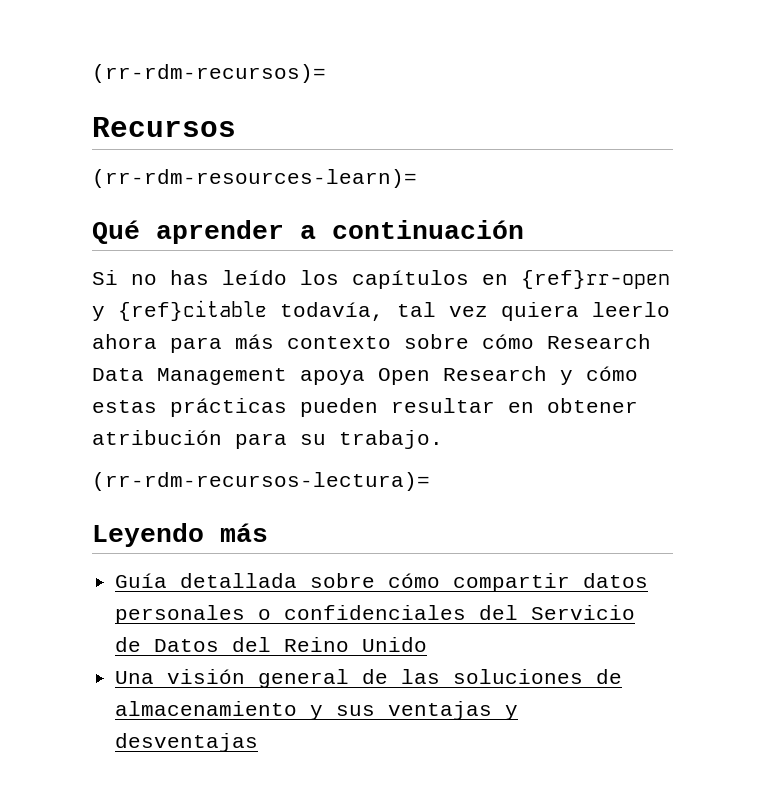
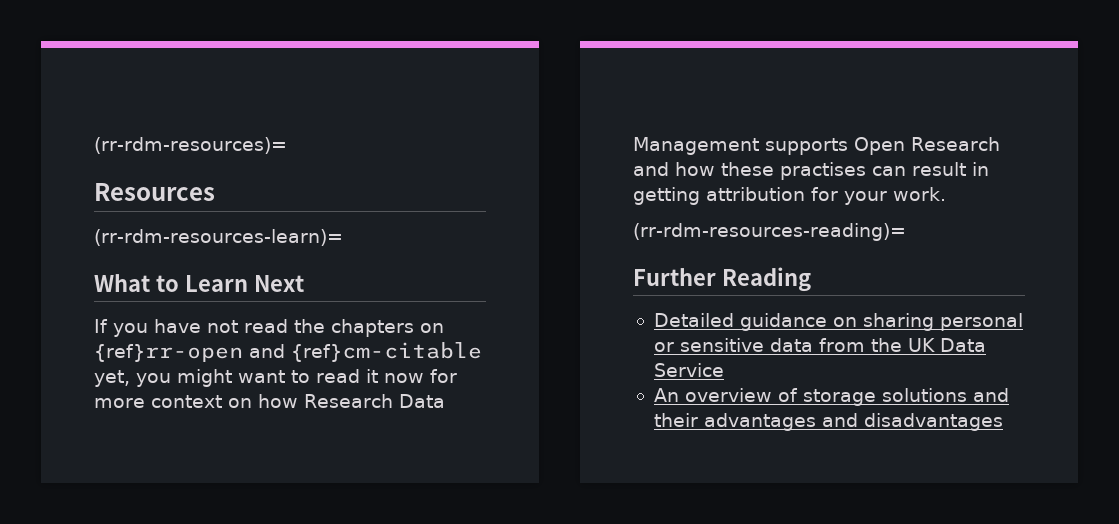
- (rr-rdm-recursos)=
- Recursos
+ (rr-rdm-resources)=
+ Resources
- Qué aprender a continuación
- Si no has leído los capítulos en {ref}rr-open y {ref}citable todavía, tal vez quiera leerlo ahora para más contexto sobre cómo Research Data Management apoya Open Research y cómo estas prácticas pueden resultar en obtener atribución para su trabajo.
- (rr-rdm-recursos-lectura)=
- Leyendo más
- Guía detallada sobre cómo compartir datos personales o confidenciales del Servicio de Datos del Reino Unido
- Una visión general de las soluciones de almacenamiento y sus ventajas y desventajas
+ What to Learn Next
+ If you have not read the chapters on {ref}rr-open and {ref}cm-citable yet, you might want to read it now for more context on how Research Data Management supports Open Research and how these practises can result in getting attribution for your work.
+ (rr-rdm-resources-reading)=
+ Further Reading
+ Detailed guidance on sharing personal or sensitive data from the UK Data Service
+ An overview of storage solutions and their advantages and disadvantages

